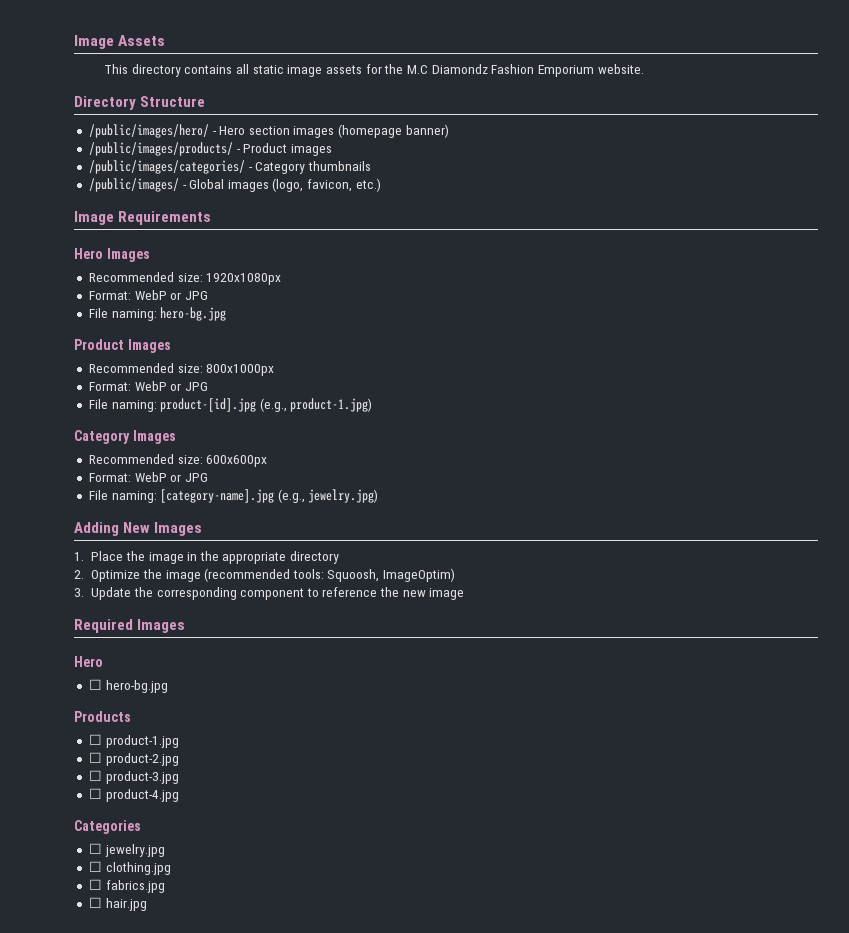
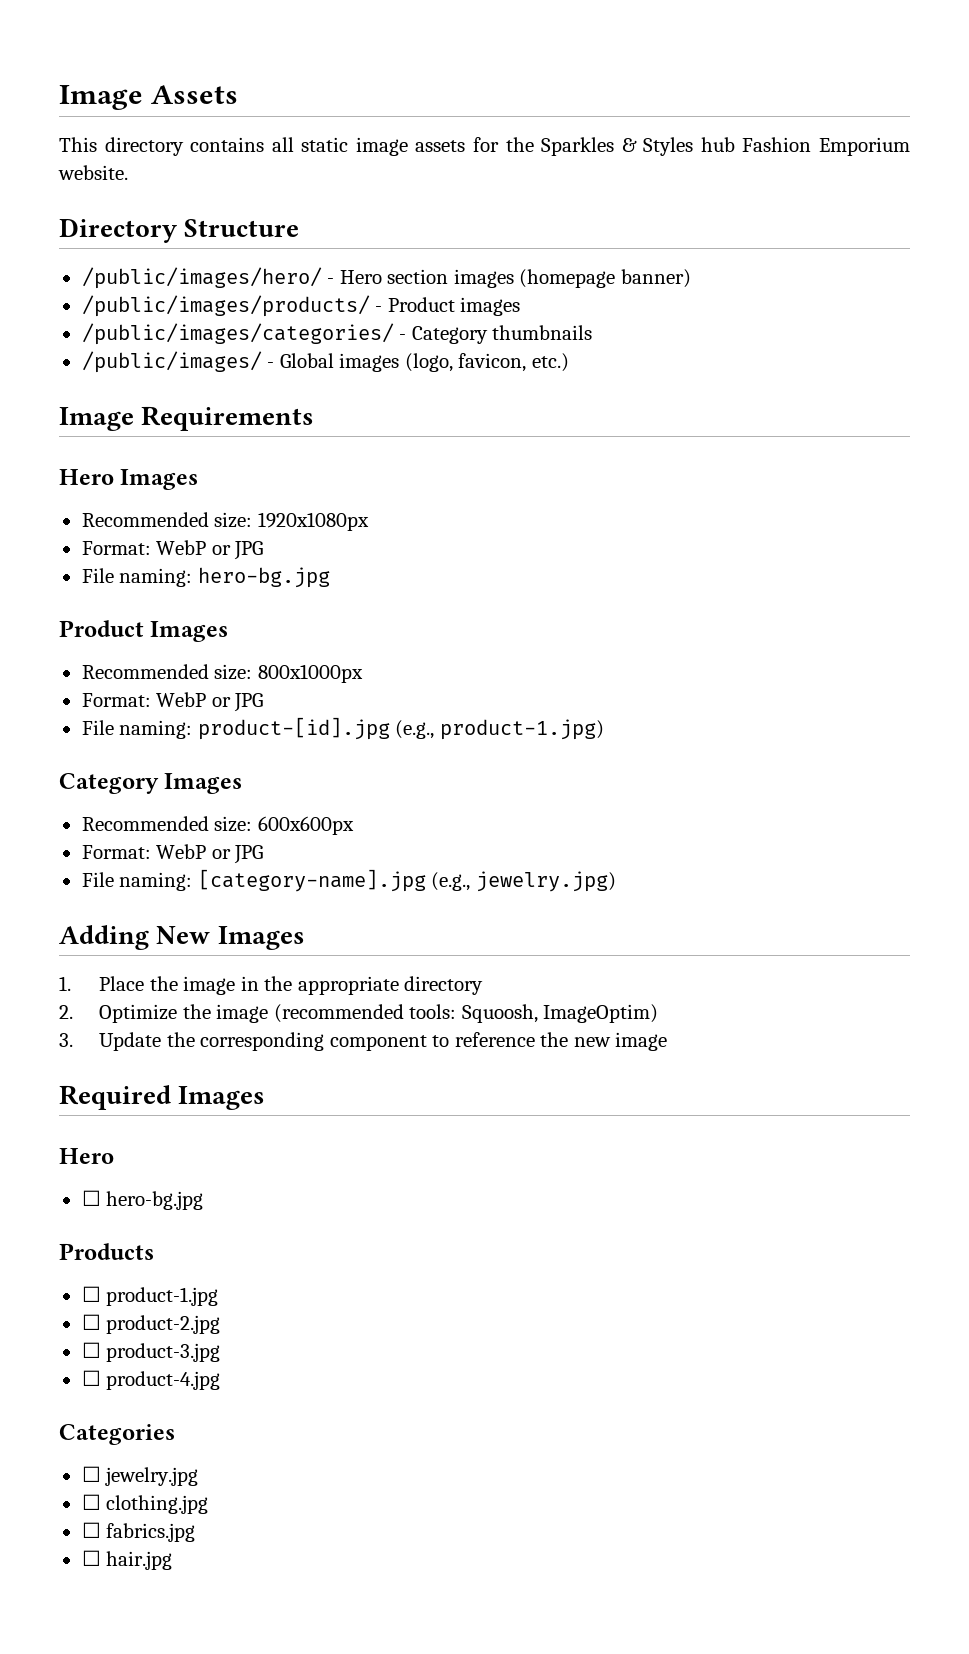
- This directory contains all static image assets for the M.C Diamondz Fashion Emporium website.
+ This directory contains all static image assets for the Sparkles & Styles hub Fashion Emporium website.

